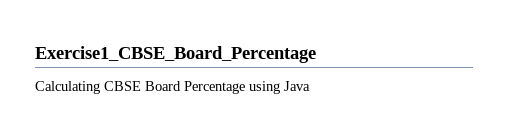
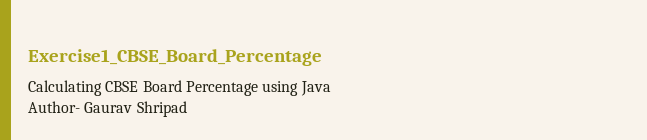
+ Author- Gaurav Shripad

